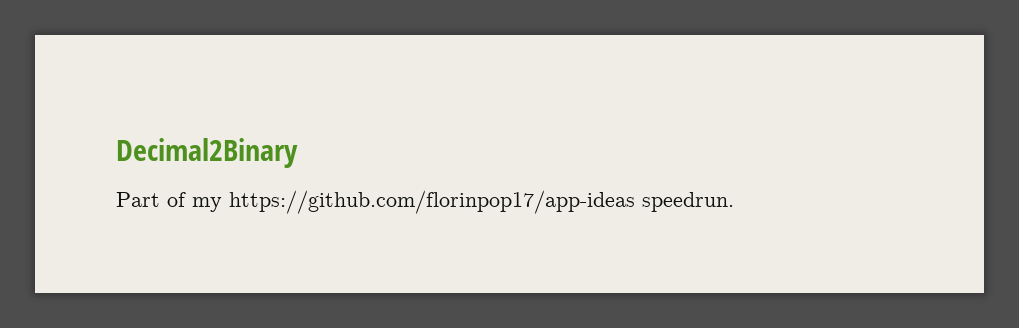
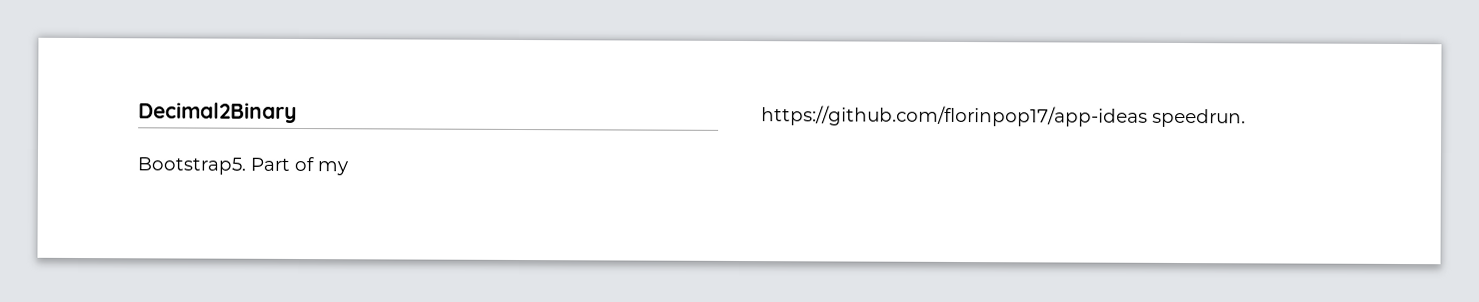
+ Bootstrap5.

